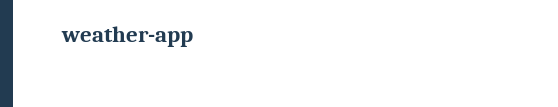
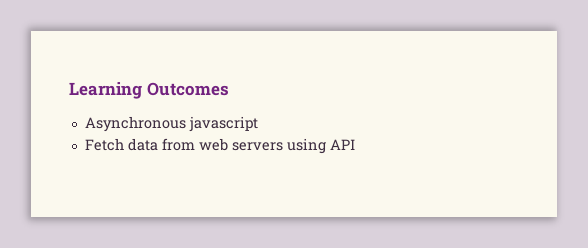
- weather-app
+ Learning Outcomes
+ Asynchronous javascript
+ Fetch data from web servers using API

